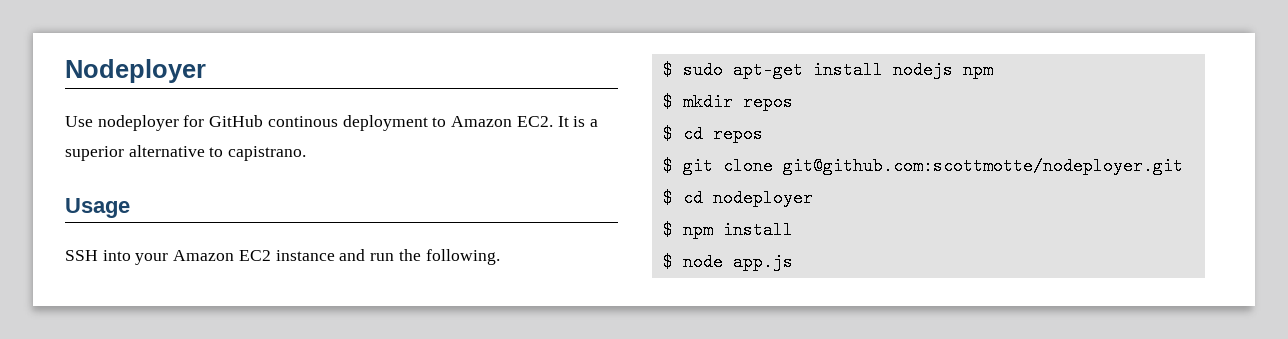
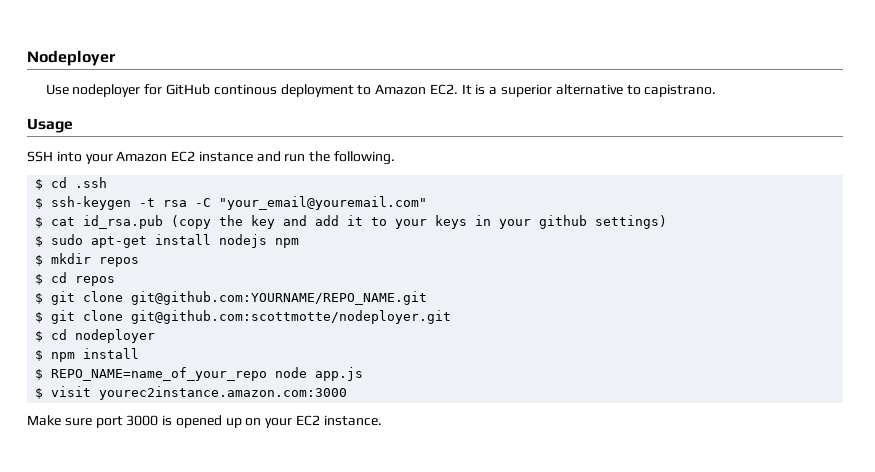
+ $ cd .ssh
+ $ ssh-keygen -t rsa -C "your_email@youremail.com"
+ $ cat id_rsa.pub (copy the key and add it to your keys in your github settings)
+ $ git clone git@github.com:YOURNAME/REPO_NAME.git
- $ node app.js
+ $ REPO_NAME=name_of_your_repo node app.js
+ $ visit yourec2instance.amazon.com:3000
+ Make sure port 3000 is opened up on your EC2 instance.

